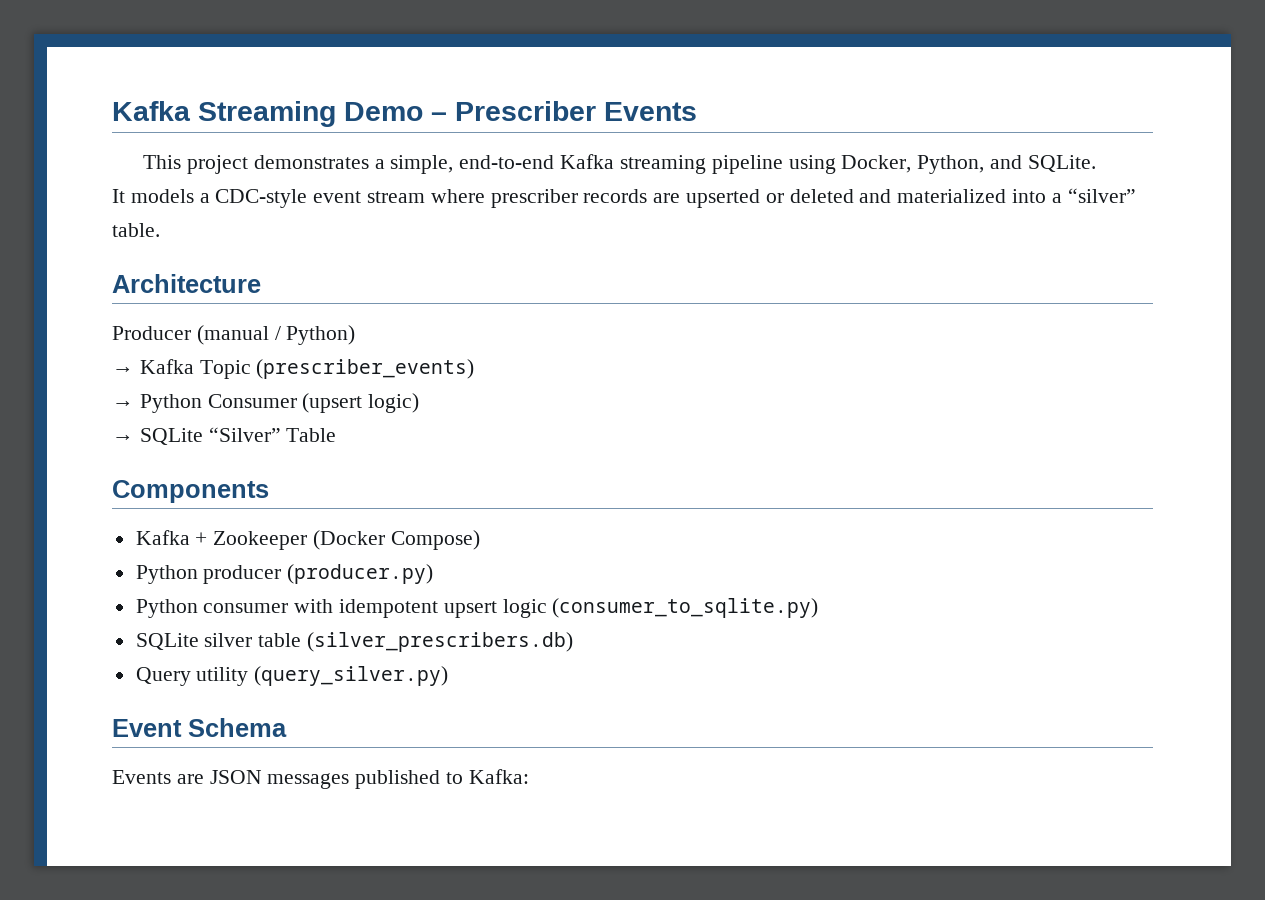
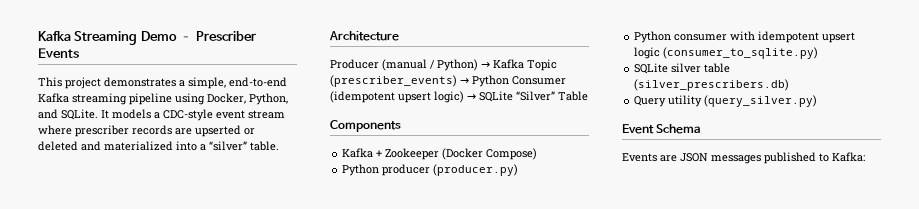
- This project demonstrates a simple, end-to-end Kafka streaming pipeline using Docker, Python, and SQLite.
- It models a CDC-style event stream where prescriber records are upserted or deleted and materialized into a “silver” table.
+ This project demonstrates a simple, end-to-end Kafka streaming pipeline using Docker, Python, and SQLite. It models a CDC-style event stream where prescriber records are upserted or deleted and materialized into a “silver” table.
- Producer (manual / Python)
- → Kafka Topic (prescriber_events)
- → Python Consumer (upsert logic)
- → SQLite “Silver” Table
+ Producer (manual / Python) → Kafka Topic (prescriber_events) → Python Consumer (idempotent upsert logic) → SQLite “Silver” Table

